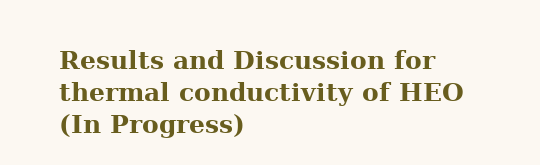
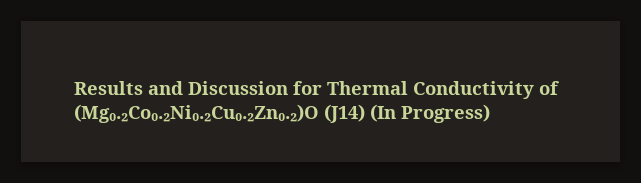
- Results and Discussion for thermal conductivity of HEO (In Progress)
+ Results and Discussion for Thermal Conductivity of (Mg₀.₂Co₀.₂Ni₀.₂Cu₀.₂Zn₀.₂)O (J14) (In Progress)

